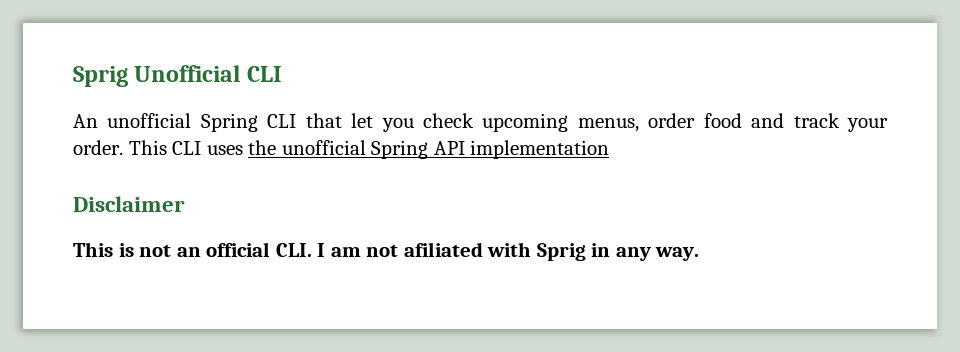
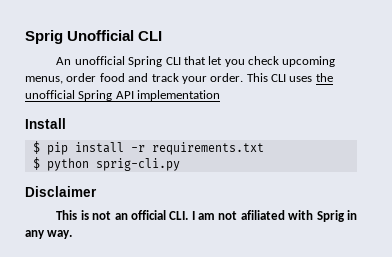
+ Install
+ $ pip install -r requirements.txt
+ $ python sprig-cli.py

